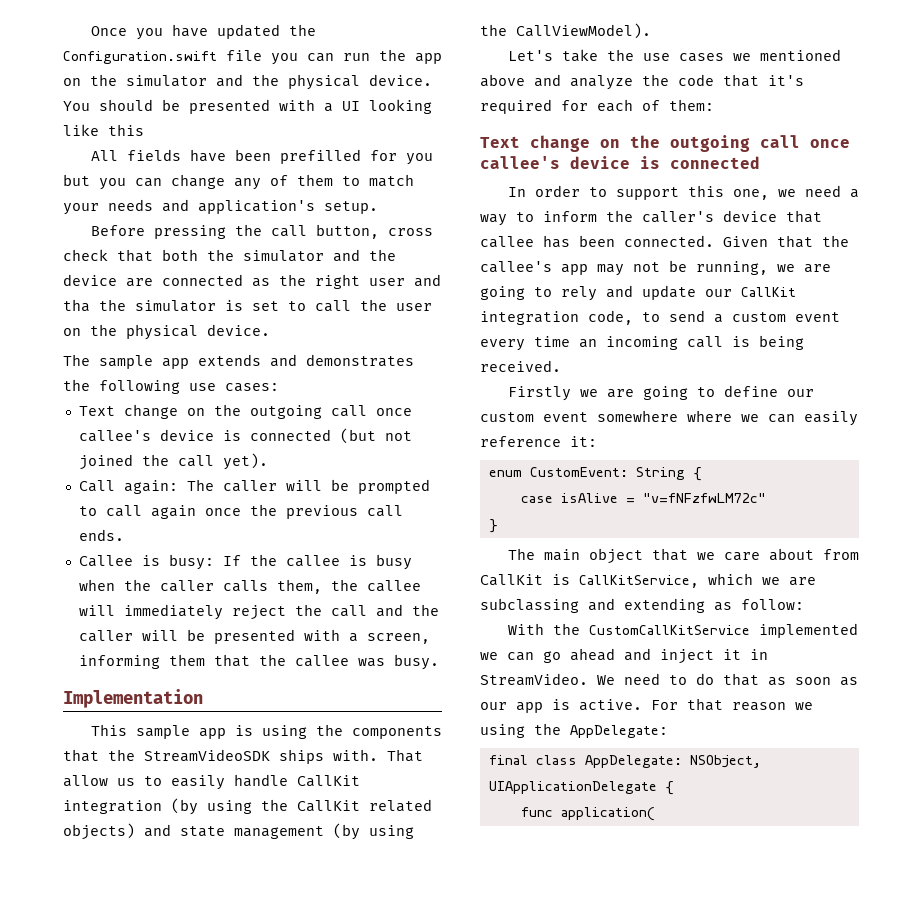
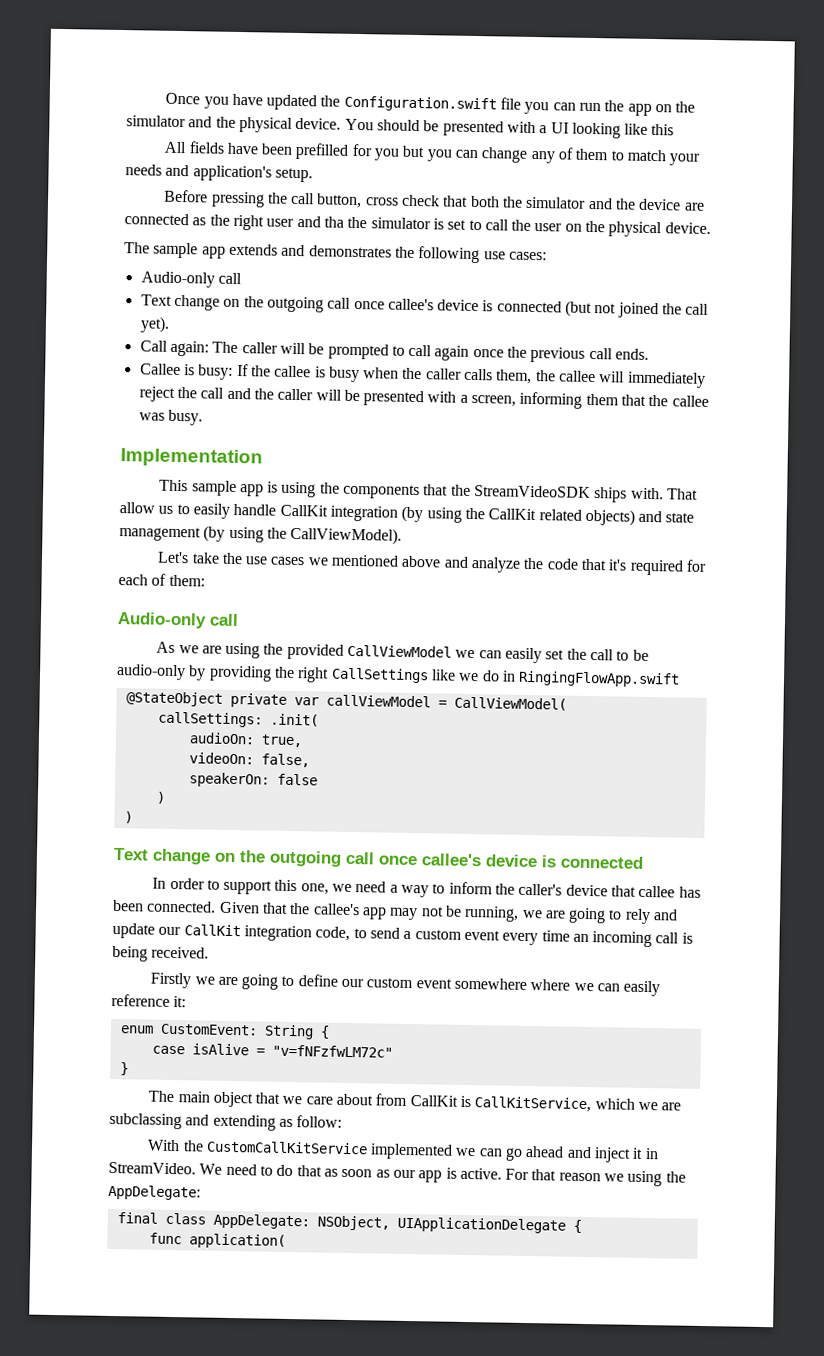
  The sample app extends and demonstrates the following use cases:
+ Audio-only call
  Let's take the use cases we mentioned above and analyze the code that it's required for each of them:
+ Audio-only call
+ As we are using the provided CallViewModel we can easily set the call to be audio-only by providing the right CallSettings like we do in RingingFlowApp.swift
+ @StateObject private var callViewModel = CallViewModel(
+ callSettings: .init(
+ audioOn: true,
+ videoOn: false,
+ speakerOn: false
+ )
+ )

